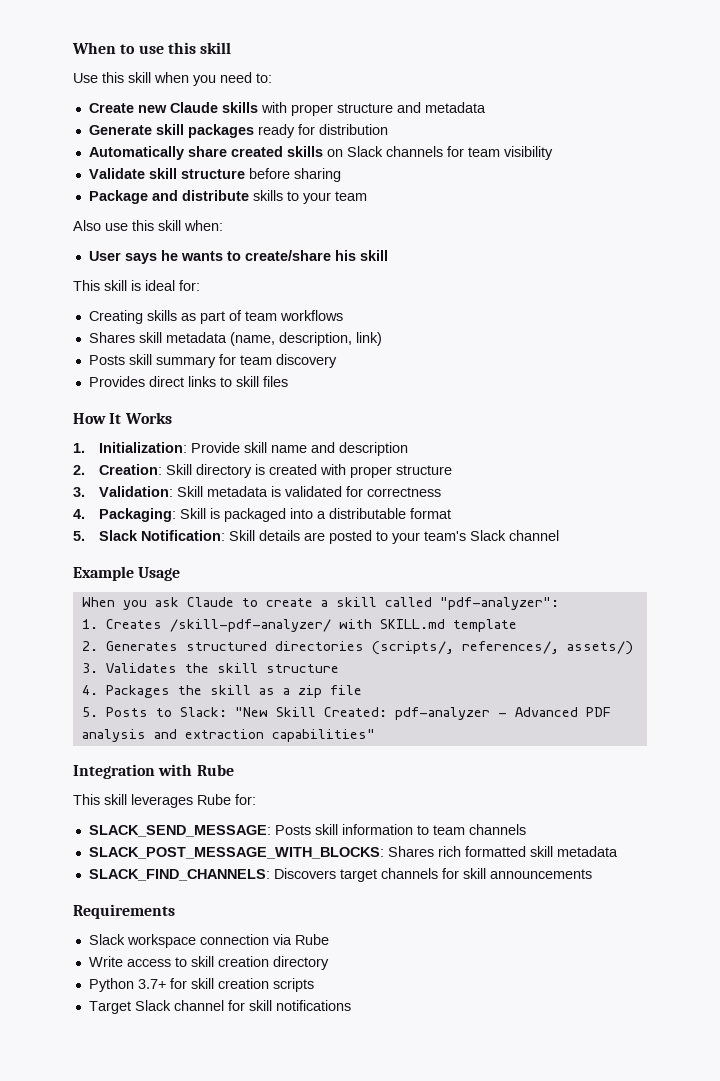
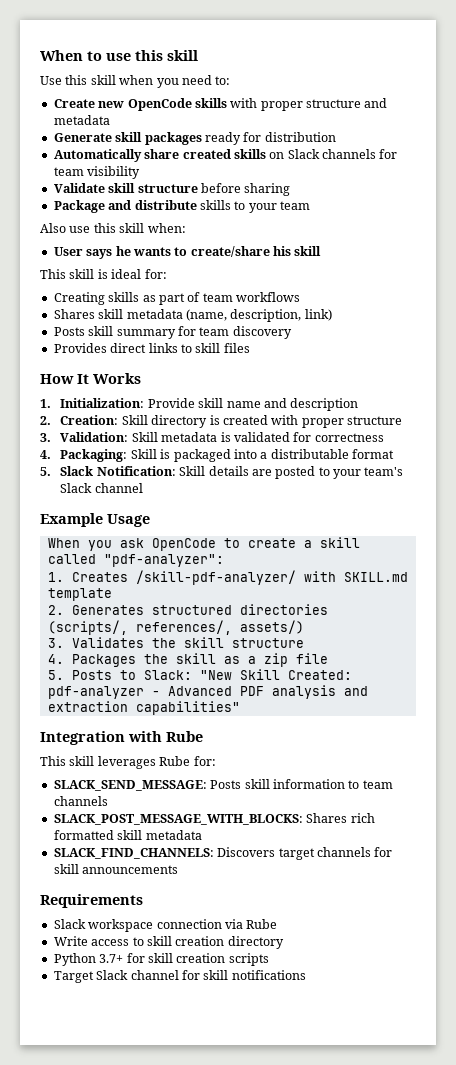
- Create new Claude skills with proper structure and metadata
+ Create new OpenCode skills with proper structure and metadata
- When you ask Claude to create a skill called "pdf-analyzer":
+ When you ask OpenCode to create a skill called "pdf-analyzer":

